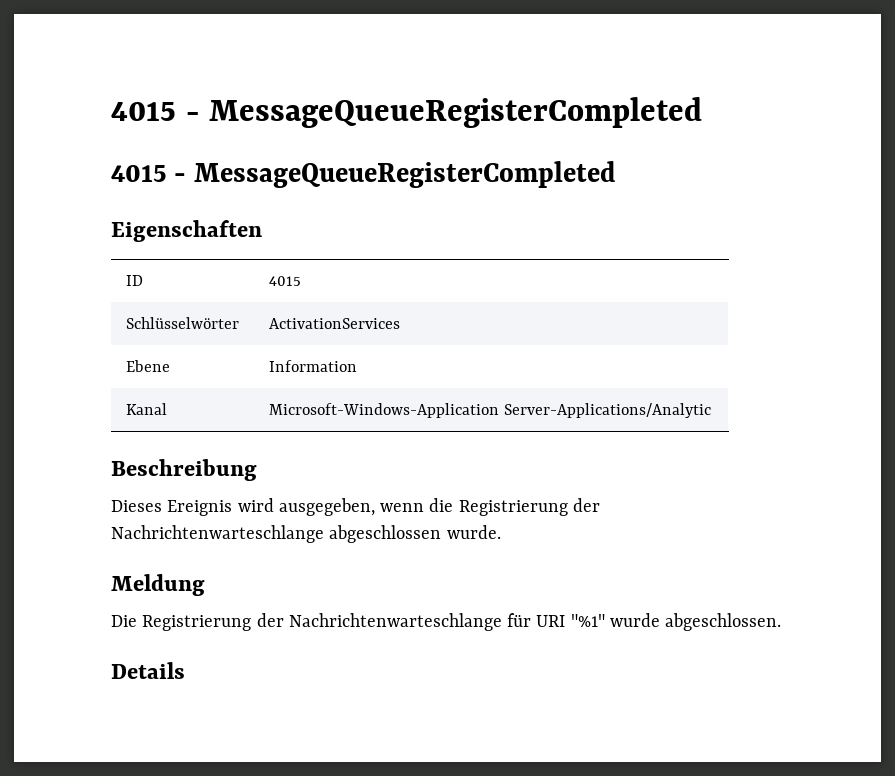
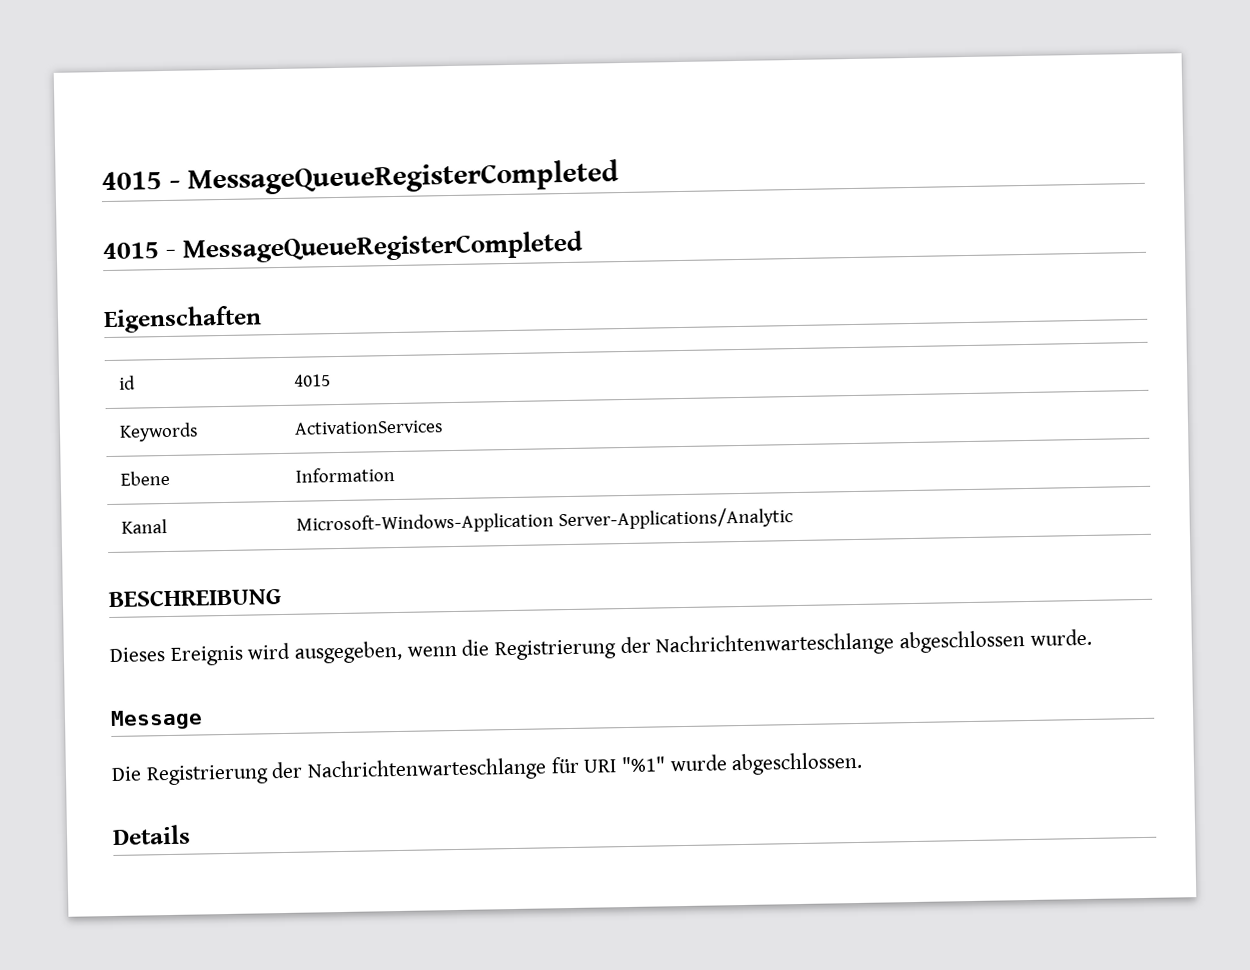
- ID | 4015
+ id | 4015
- Schlüsselwörter | ActivationServices
+ Keywords | ActivationServices
- Beschreibung
+ BESCHREIBUNG
- Meldung
+ Message

